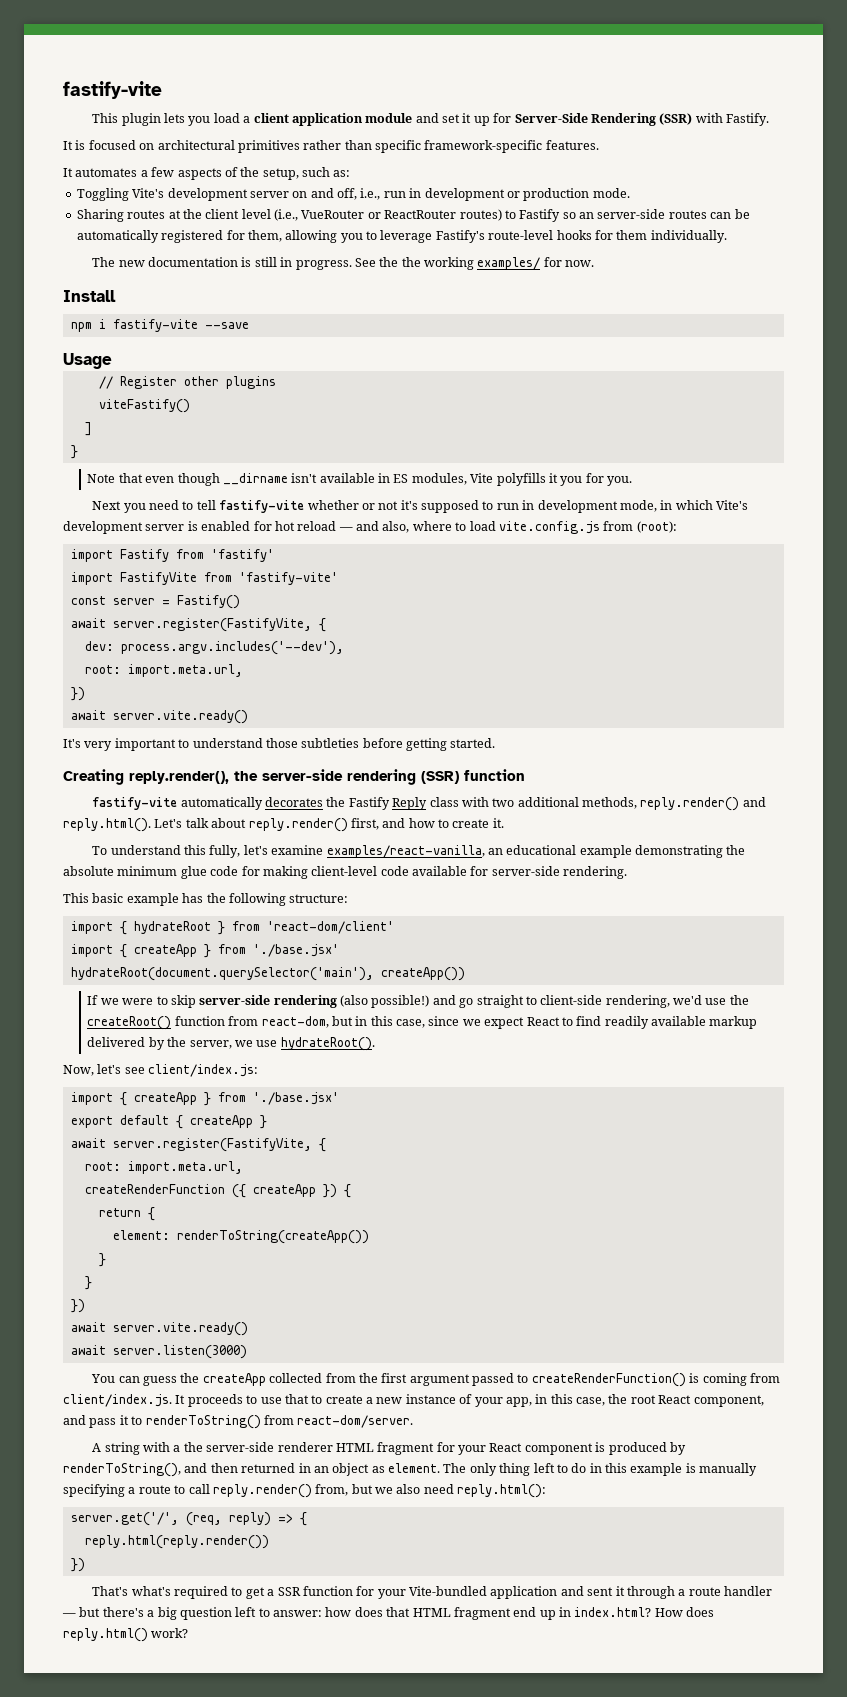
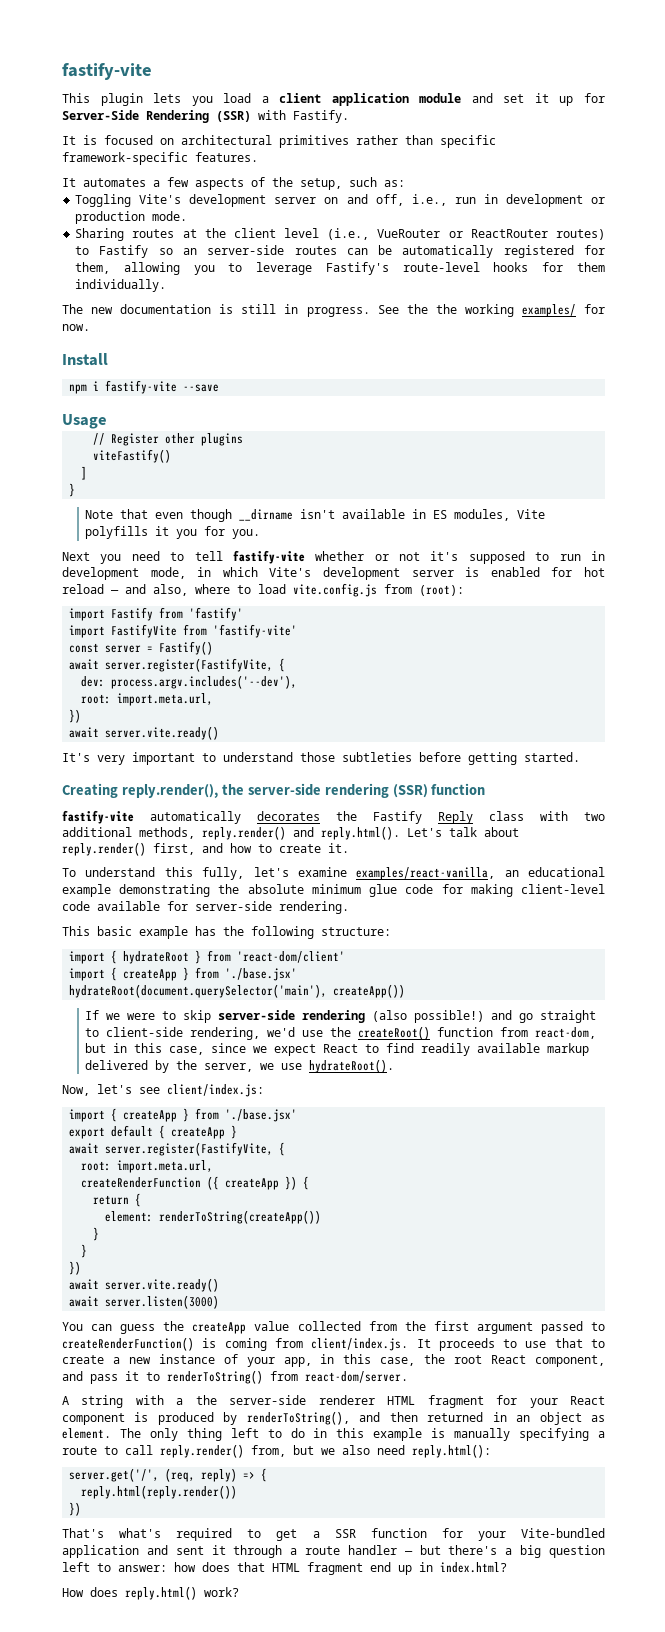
- You can guess the createApp collected from the first argument passed to createRenderFunction() is coming from client/index.js. It proceeds to use that to create a new instance of your app, in this case, the root React component, and pass it to renderToString() from react-dom/server.
+ You can guess the createApp value collected from the first argument passed to createRenderFunction() is coming from client/index.js. It proceeds to use that to create a new instance of your app, in this case, the root React component, and pass it to renderToString() from react-dom/server.
- That's what's required to get a SSR function for your Vite-bundled application and sent it through a route handler — but there's a big question left to answer: how does that HTML fragment end up in index.html? How does reply.html() work?
+ That's what's required to get a SSR function for your Vite-bundled application and sent it through a route handler — but there's a big question left to answer: how does that HTML fragment end up in index.html?
+ How does reply.html() work?

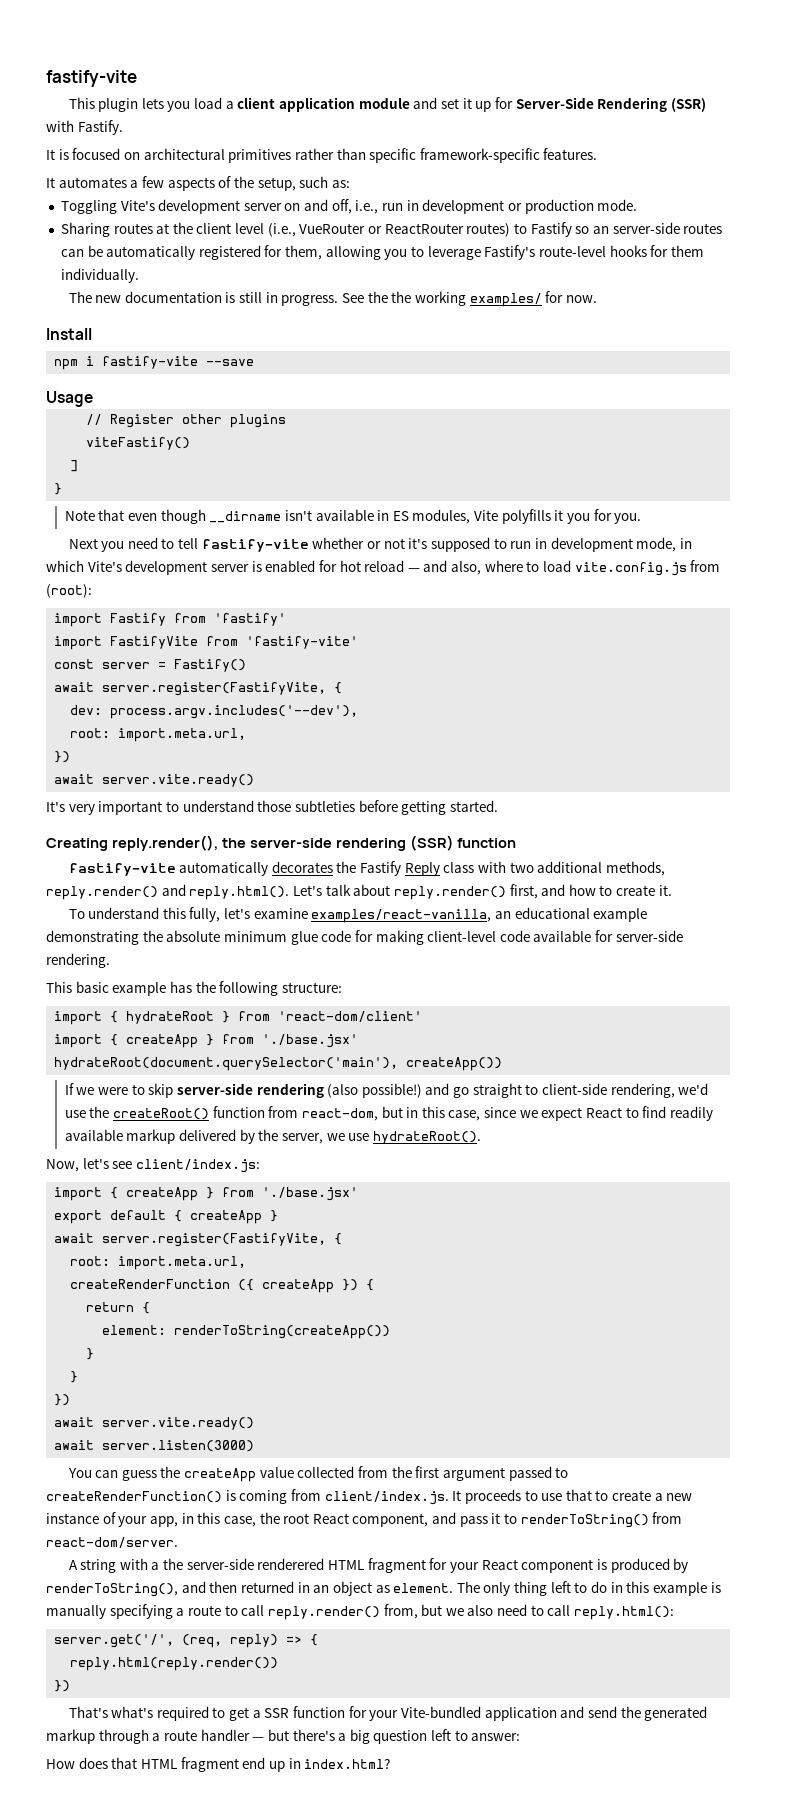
- A string with a the server-side renderer HTML fragment for your React component is produced by renderToString(), and then returned in an object as element.
+ A string with a the server-side renderered HTML fragment for your React component is produced by renderToString(), and then returned in an object as element.
- The only thing left to do in this example is manually specifying a route to call reply.render() from, but we also need reply.html():
+ The only thing left to do in this example is manually specifying a route to call reply.render() from, but we also need to call reply.html():
- That's what's required to get a SSR function for your Vite-bundled application and sent it through a route handler — but there's a big question left to answer: how does that HTML fragment end up in index.html?
+ That's what's required to get a SSR function for your Vite-bundled application and send the generated markup through a route handler — but there's a big question left to answer:
+ How does that HTML fragment end up in index.html?
- How does reply.html() work?

